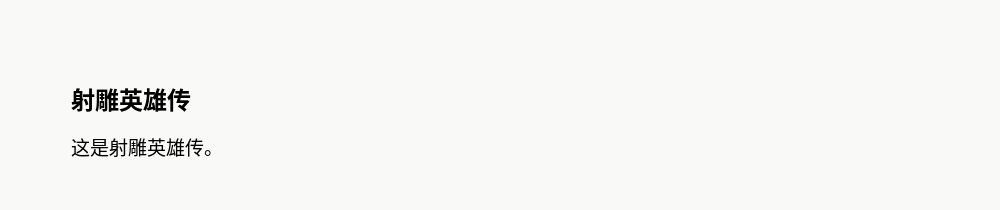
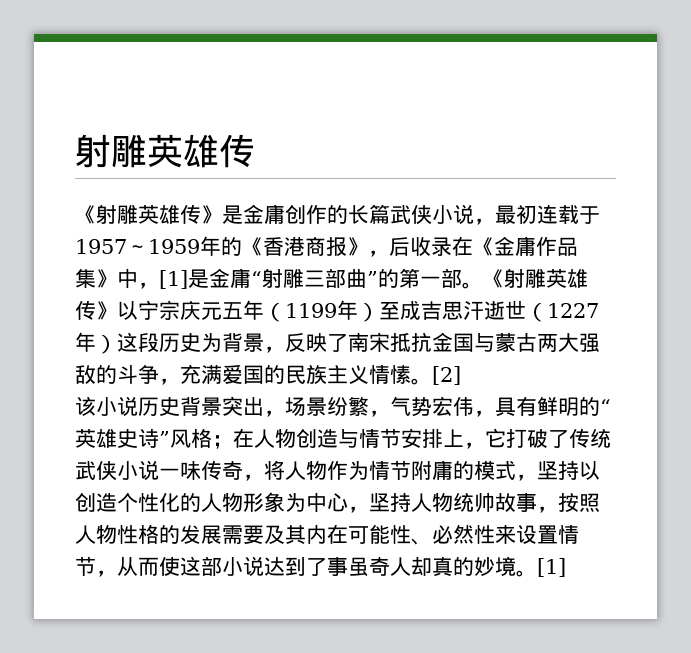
- 这是射雕英雄传。
+ 《射雕英雄传》是金庸创作的长篇武侠小说，最初连载于1957～1959年的《香港商报》，后收录在《金庸作品集》中，[1]是金庸“射雕三部曲”的第一部。《射雕英雄传》以宁宗庆元五年（1199年）至成吉思汗逝世（1227年）这段历史为背景，反映了南宋抵抗金国与蒙古两大强敌的斗争，充满爱国的民族主义情愫。[2]
+ 该小说历史背景突出，场景纷繁，气势宏伟，具有鲜明的“英雄史诗”风格；在人物创造与情节安排上，它打破了传统武侠小说一味传奇，将人物作为情节附庸的模式，坚持以创造个性化的人物形象为中心，坚持人物统帅故事，按照人物性格的发展需要及其内在可能性、必然性来设置情节，从而使这部小说达到了事虽奇人却真的妙境。[1]

